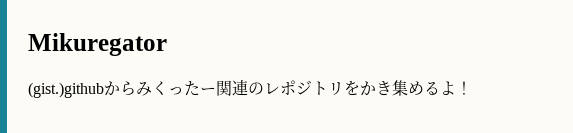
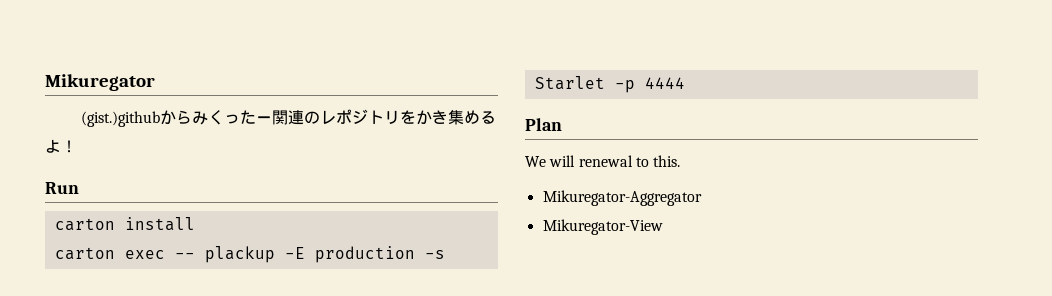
+ Run
+ carton install
+ carton exec -- plackup -E production -s Starlet -p 4444
+ Plan
+ We will renewal to this.
+ Mikuregator-Aggregator
+ Mikuregator-View

